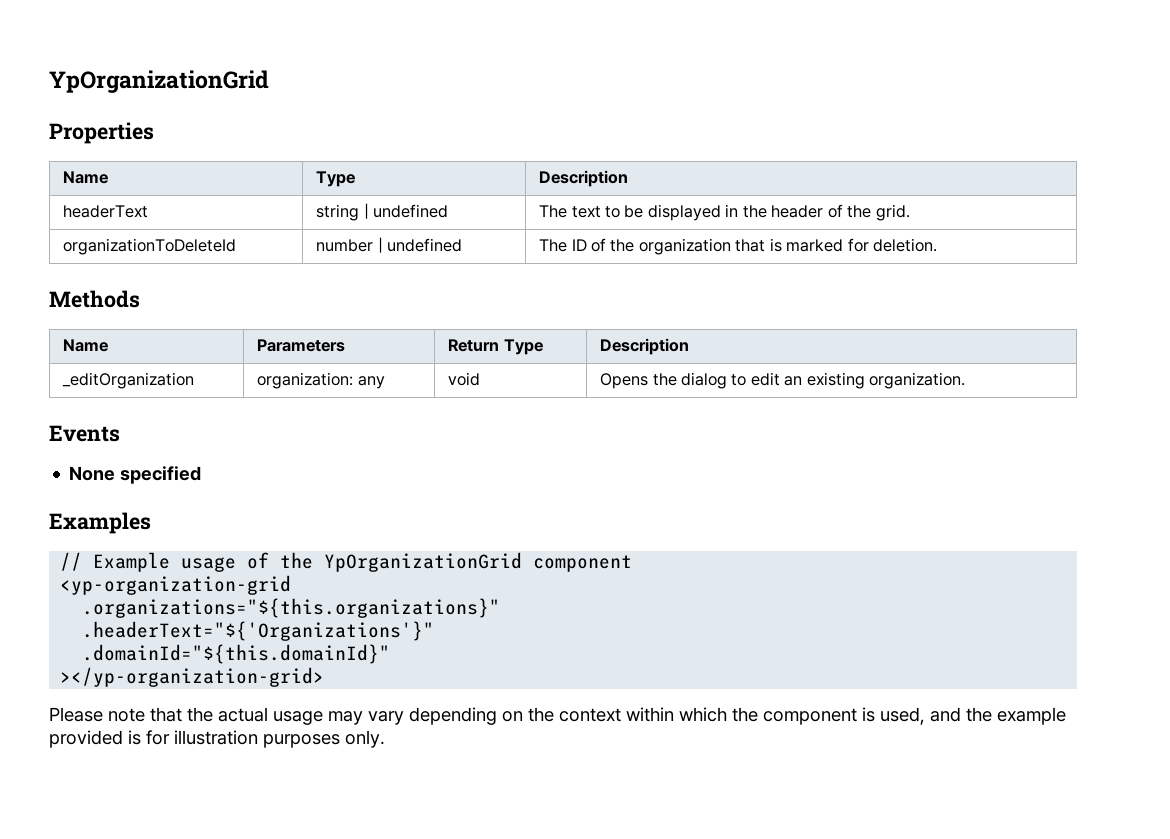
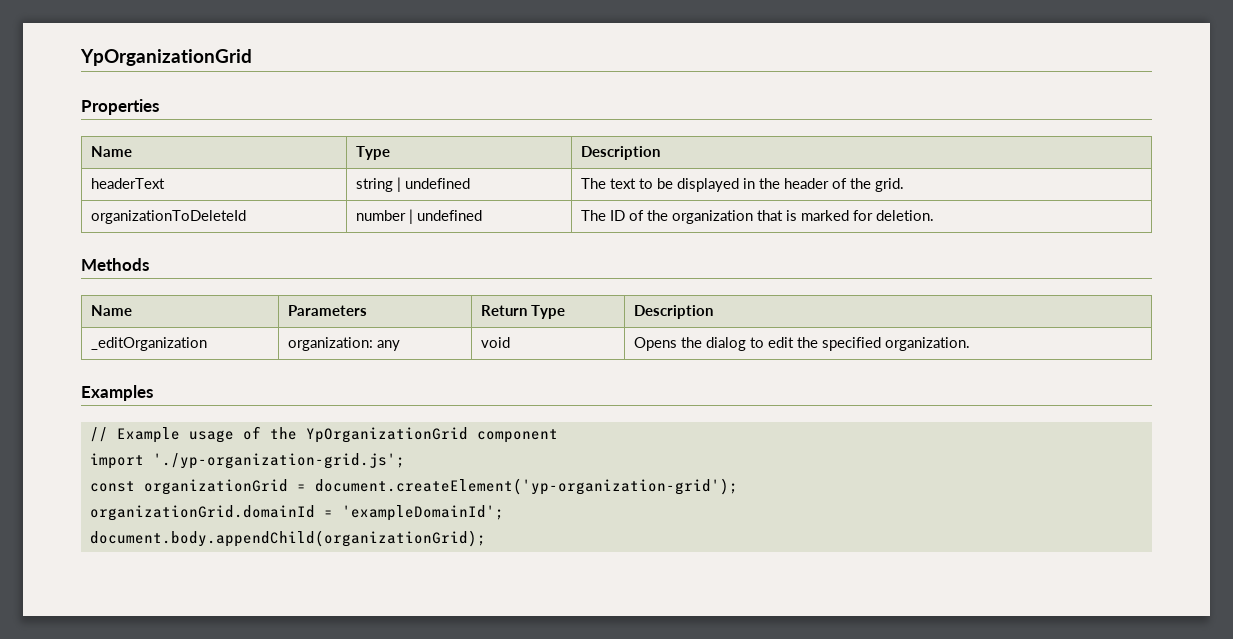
- _editOrganization | organization: any | void | Opens the dialog to edit an existing organization.
+ _editOrganization | organization: any | void | Opens the dialog to edit the specified organization.
- Events
- None specified
- <yp-organization-grid
- .organizations="${this.organizations}"
- .headerText="${'Organizations'}"
- .domainId="${this.domainId}"
- ></yp-organization-grid>
- Please note that the actual usage may vary depending on the context within which the component is used, and the example provided is for illustration purposes only.
+ import './yp-organization-grid.js';
+ const organizationGrid = document.createElement('yp-organization-grid');
+ organizationGrid.domainId = 'exampleDomainId';
+ document.body.appendChild(organizationGrid);

